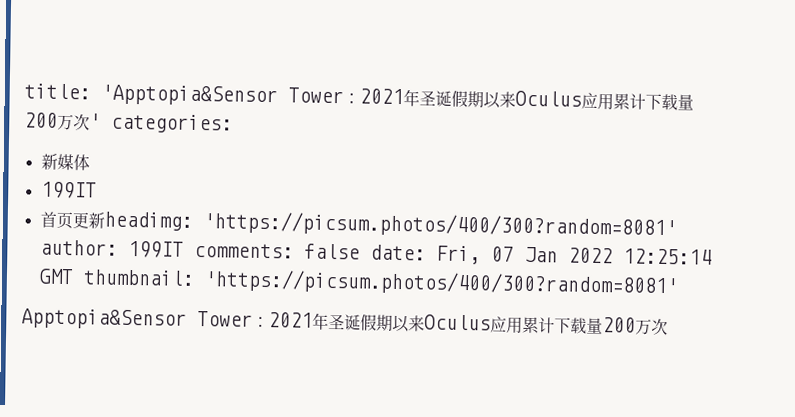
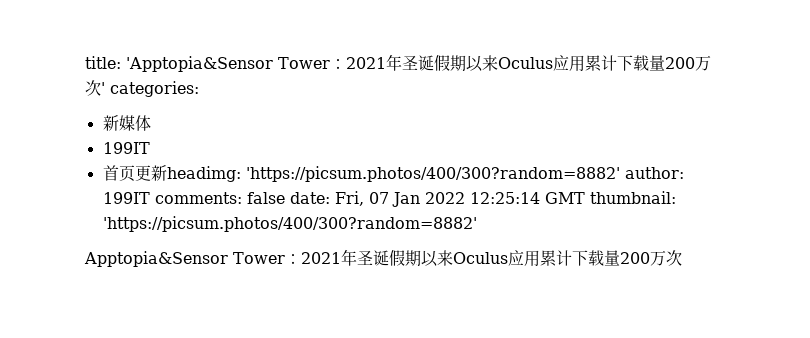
- 首页更新headimg: 'https://picsum.photos/400/300?random=8081' author: 199IT comments: false date: Fri, 07 Jan 2022 12:25:14 GMT thumbnail: 'https://picsum.photos/400/300?random=8081'
+ 首页更新headimg: 'https://picsum.photos/400/300?random=8882' author: 199IT comments: false date: Fri, 07 Jan 2022 12:25:14 GMT thumbnail: 'https://picsum.photos/400/300?random=8882'

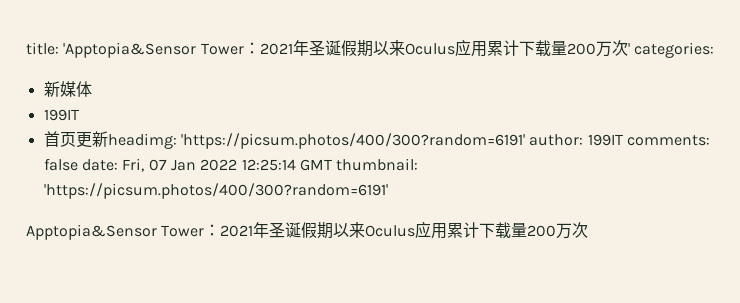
- 首页更新headimg: 'https://picsum.photos/400/300?random=8882' author: 199IT comments: false date: Fri, 07 Jan 2022 12:25:14 GMT thumbnail: 'https://picsum.photos/400/300?random=8882'
+ 首页更新headimg: 'https://picsum.photos/400/300?random=6191' author: 199IT comments: false date: Fri, 07 Jan 2022 12:25:14 GMT thumbnail: 'https://picsum.photos/400/300?random=6191'

